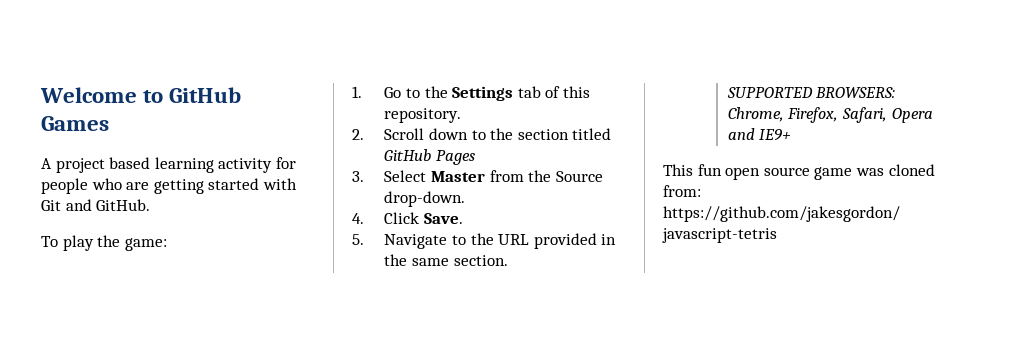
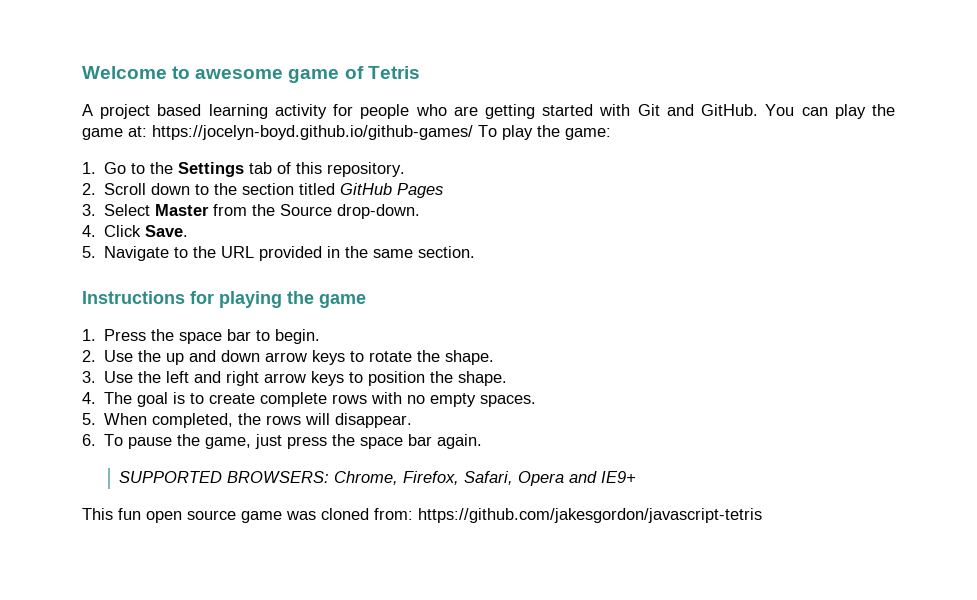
- Welcome to GitHub Games
+ Welcome to awesome game of Tetris
- A project based learning activity for people who are getting started with Git and GitHub.
- To play the game:
+ A project based learning activity for people who are getting started with Git and GitHub. You can play the game at: https://jocelyn-boyd.github.io/github-games/ To play the game:
+ Instructions for playing the game
+ 1. Press the space bar to begin.
+ 2. Use the up and down arrow keys to rotate the shape.
+ 3. Use the left and right arrow keys to position the shape.
+ 4. The goal is to create complete rows with no empty spaces.
+ 5. When completed, the rows will disappear.
+ 6. To pause the game, just press the space bar again.

